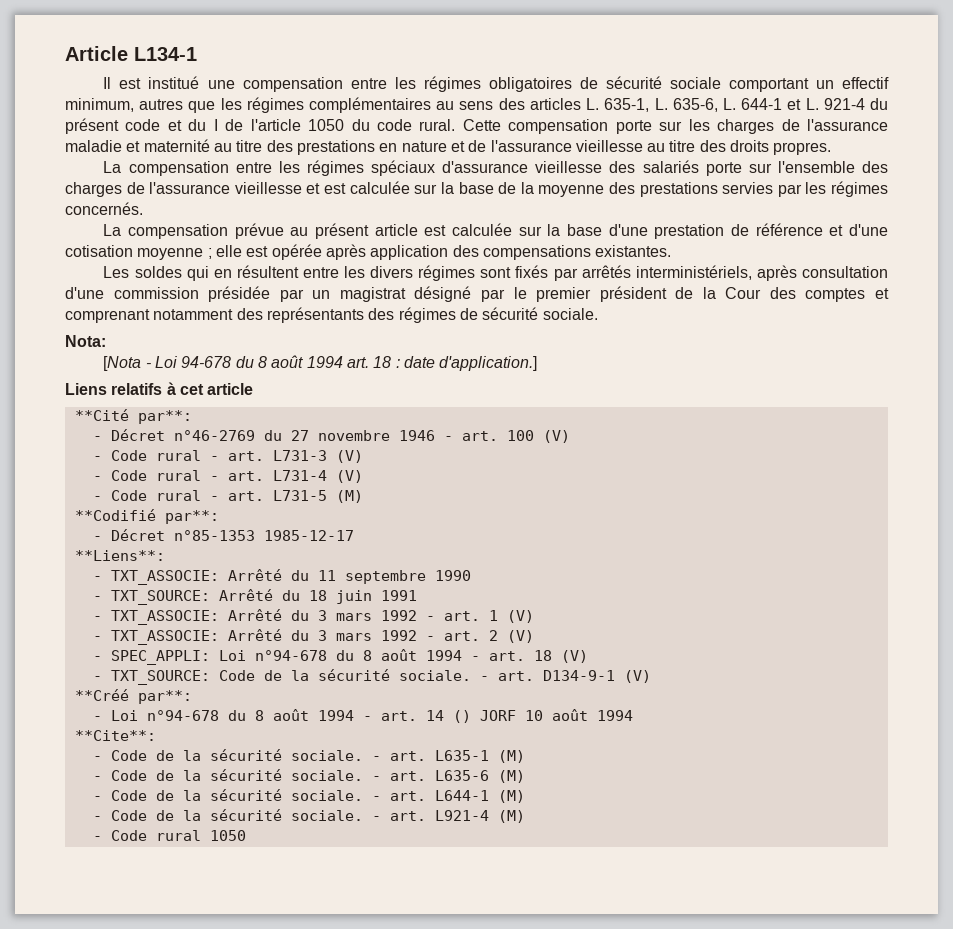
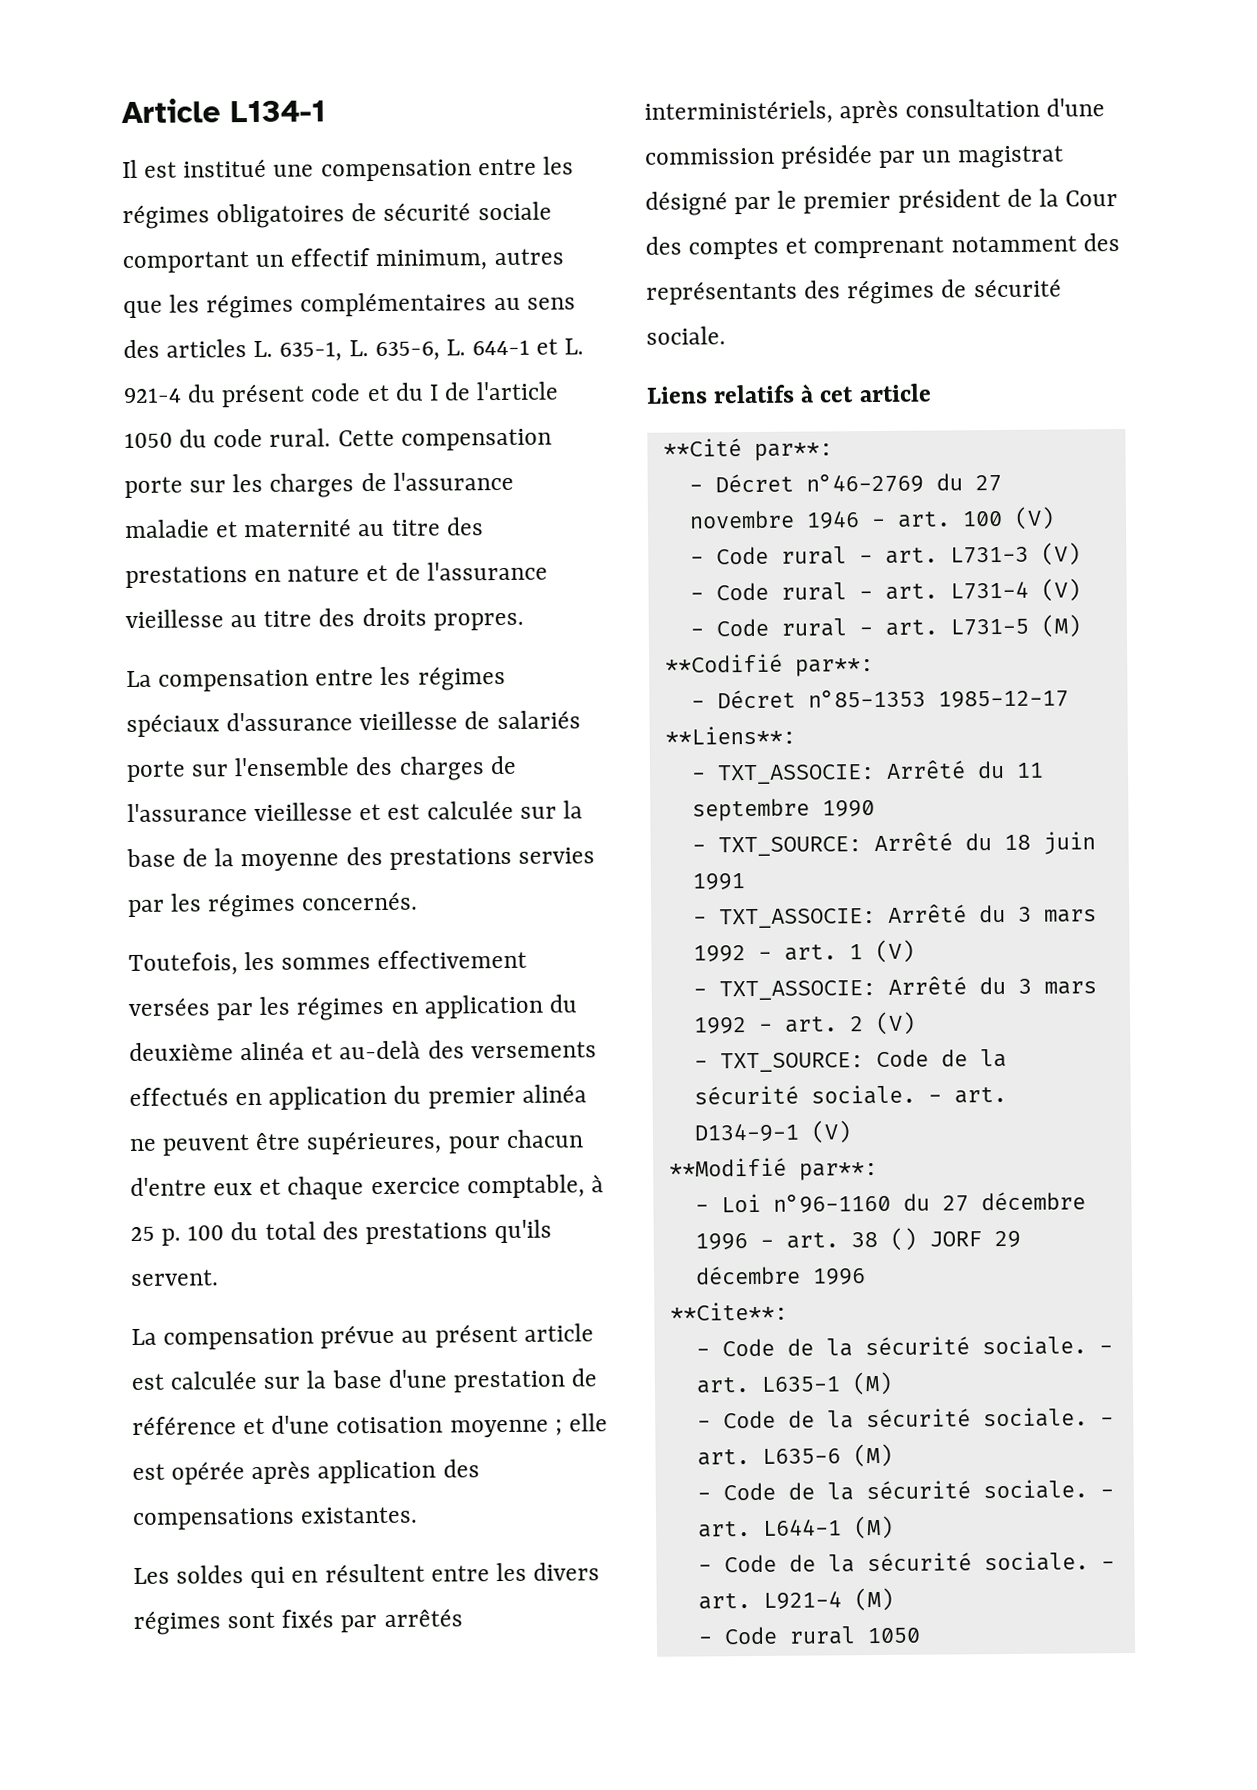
- La compensation entre les régimes spéciaux d'assurance vieillesse des salariés porte sur l'ensemble des charges de l'assurance vieillesse et est calculée sur la base de la moyenne des prestations servies par les régimes concernés.
+ La compensation entre les régimes spéciaux d'assurance vieillesse de salariés porte sur l'ensemble des charges de l'assurance vieillesse et est calculée sur la base de la moyenne des prestations servies par les régimes concernés.
+ Toutefois, les sommes effectivement versées par les régimes en application du deuxième alinéa et au-delà des versements effectués en application du premier alinéa ne peuvent être supérieures, pour chacun d'entre eux et chaque exercice comptable, à 25 p. 100 du total des prestations qu'ils servent.
- Nota:
- [Nota - Loi 94-678 du 8 août 1994 art. 18 : date d'application.]
- - SPEC_APPLI: Loi n°94-678 du 8 août 1994 - art. 18 (V)
- **Créé par**:
+ **Modifié par**:
- - Loi n°94-678 du 8 août 1994 - art. 14 () JORF 10 août 1994
+ - Loi n°96-1160 du 27 décembre 1996 - art. 38 () JORF 29 décembre 1996

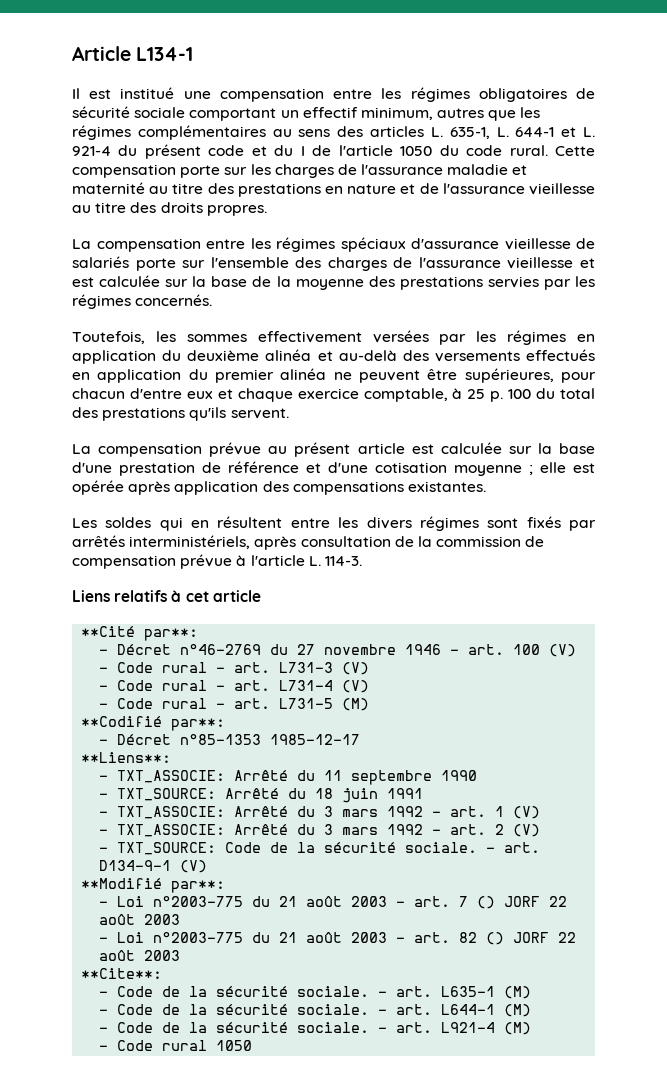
- Il est institué une compensation entre les régimes obligatoires de sécurité sociale comportant un effectif minimum, autres que les régimes complémentaires au sens des articles L. 635-1, L. 635-6, L. 644-1 et L. 921-4 du présent code et du I de l'article 1050 du code rural.
+ Il est institué une compensation entre les régimes obligatoires de sécurité sociale comportant un effectif minimum, autres que les régimes complémentaires au sens des articles L. 635-1, L. 644-1 et L. 921-4 du présent code et du I de l'article 1050 du code rural.
- Les soldes qui en résultent entre les divers régimes sont fixés par arrêtés interministériels, après consultation d'une commission présidée par un magistrat désigné par le premier président de la Cour des comptes et comprenant notamment des représentants des régimes de sécurité sociale.
+ Les soldes qui en résultent entre les divers régimes sont fixés par arrêtés interministériels, après consultation de la commission de compensation prévue à l'article L. 114-3.
- - Loi n°96-1160 du 27 décembre 1996 - art. 38 () JORF 29 décembre 1996
+ - Loi n°2003-775 du 21 août 2003 - art. 7 () JORF 22 août 2003
+ - Loi n°2003-775 du 21 août 2003 - art. 82 () JORF 22 août 2003
- - Code de la sécurité sociale. - art. L635-6 (M)

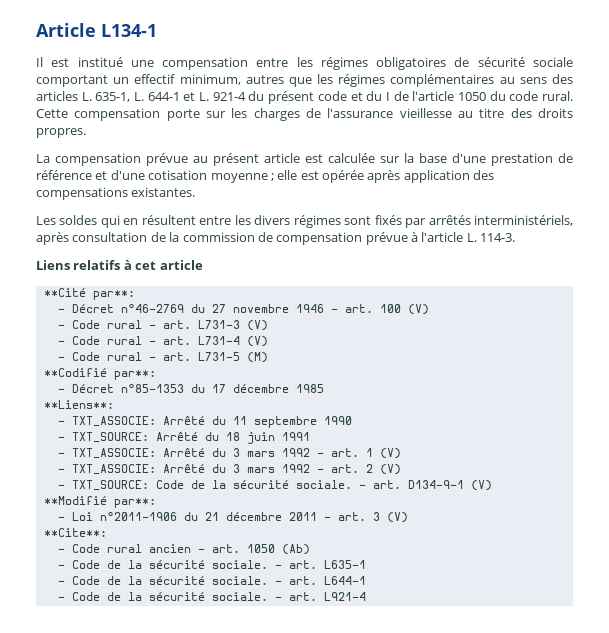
- Cette compensation porte sur les charges de l'assurance maladie et maternité au titre des prestations en nature et de l'assurance vieillesse au titre des droits propres.
+ Cette compensation porte sur les charges de l'assurance vieillesse au titre des droits propres.
- La compensation entre les régimes spéciaux d'assurance vieillesse de salariés porte sur l'ensemble des charges de l'assurance vieillesse et est calculée sur la base de la moyenne des prestations servies par les régimes concernés.
- Toutefois, les sommes effectivement versées par les régimes en application du deuxième alinéa et au-delà des versements effectués en application du premier alinéa ne peuvent être supérieures, pour chacun d'entre eux et chaque exercice comptable, à 25 p. 100 du total des prestations qu'ils servent.
- - Décret n°85-1353 1985-12-17
+ - Décret n°85-1353 du 17 décembre 1985
- - Loi n°2003-775 du 21 août 2003 - art. 7 () JORF 22 août 2003
- - Loi n°2003-775 du 21 août 2003 - art. 82 () JORF 22 août 2003
+ - Loi n°2011-1906 du 21 décembre 2011 - art. 3 (V)
  **Cite**:
+ - Code rural ancien - art. 1050 (Ab)
- - art. L635-1 (M)
+ - art. L635-1
- - art. L644-1 (M)
+ - art. L644-1
- - art. L921-4 (M)
- - Code rural 1050
+ - art. L921-4

